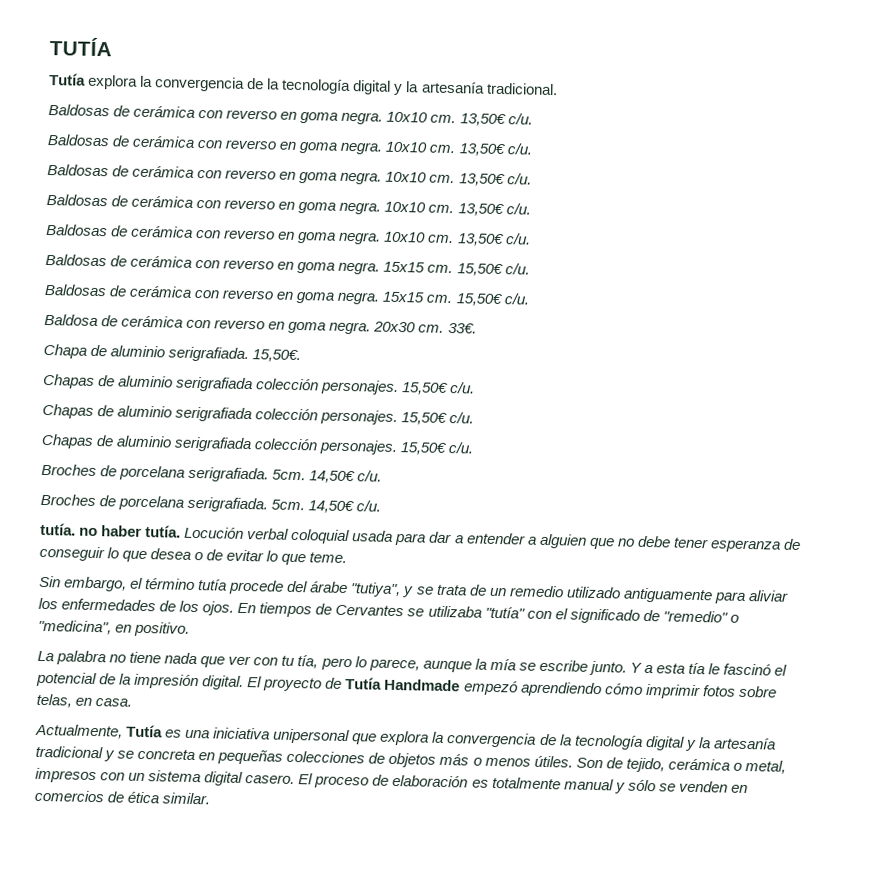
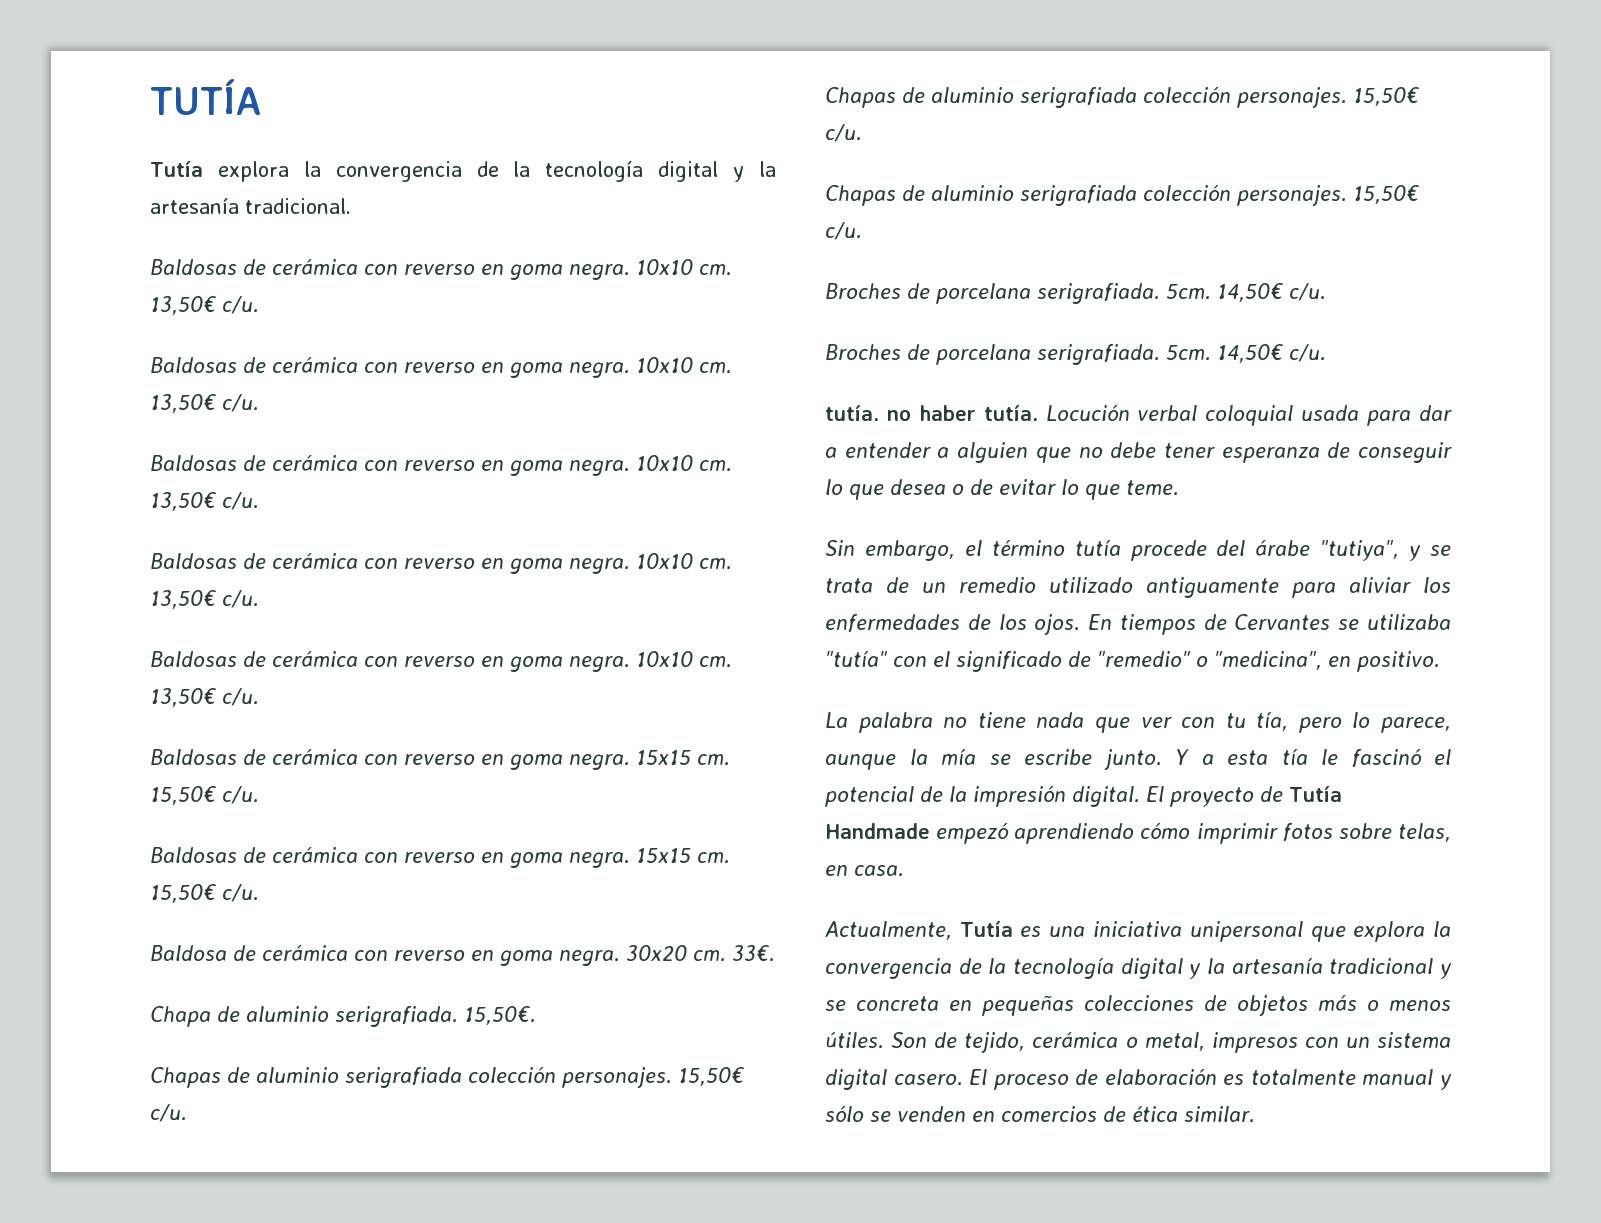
- 20x30 cm.
+ 30x20 cm.

